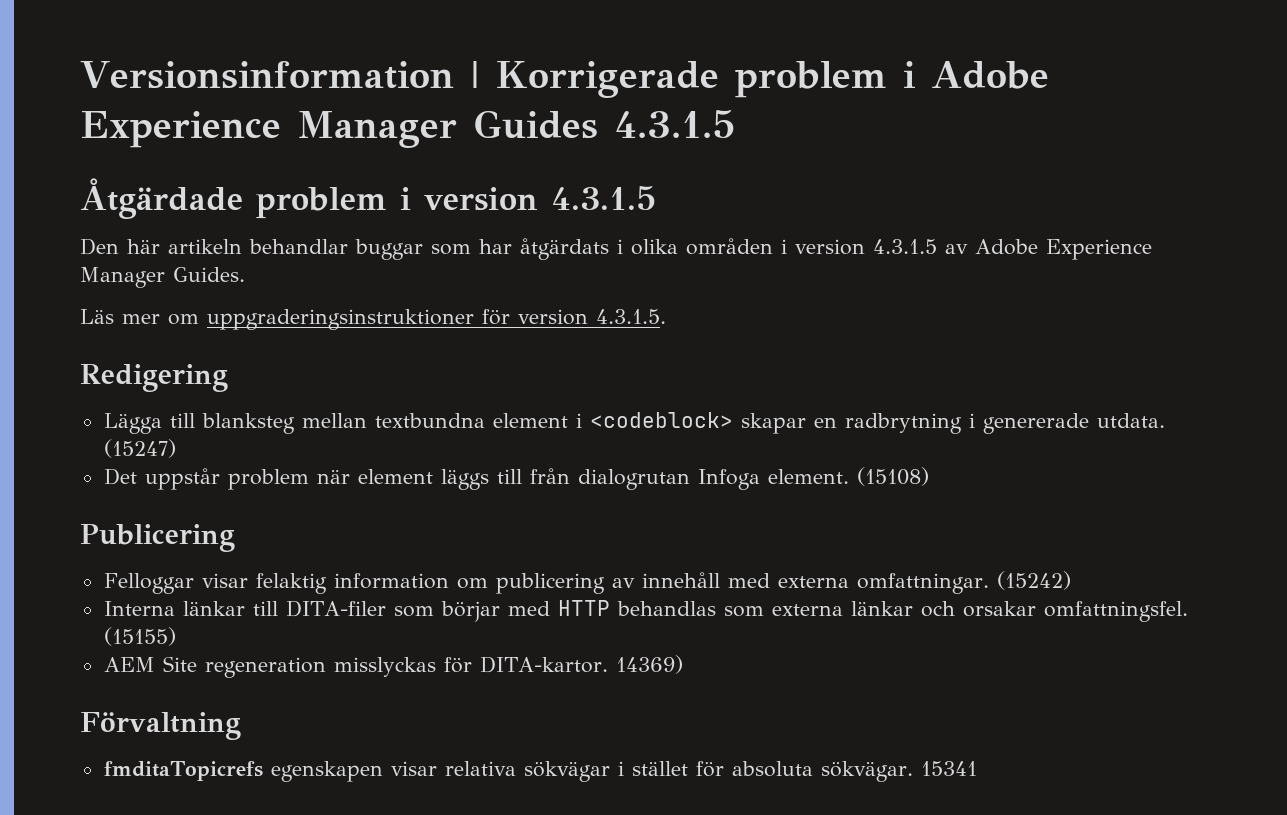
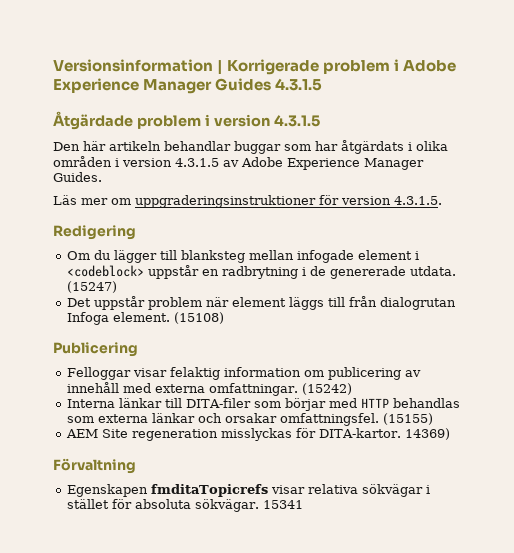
- Lägga till blanksteg mellan textbundna element i <codeblock> skapar en radbrytning i genererade utdata.
+ Om du lägger till blanksteg mellan infogade element i <codeblock> uppstår en radbrytning i de genererade utdata.
- fmditaTopicrefs egenskapen visar relativa sökvägar i stället för absoluta sökvägar.
+ Egenskapen fmditaTopicrefs visar relativa sökvägar i stället för absoluta sökvägar.

